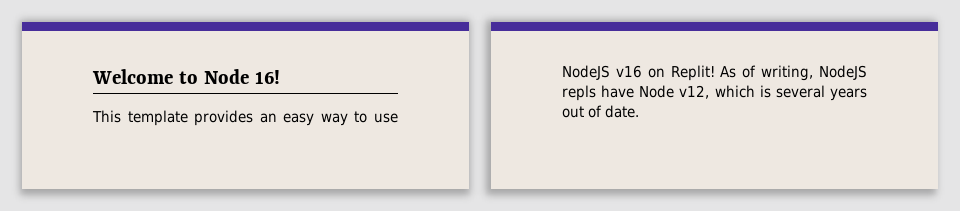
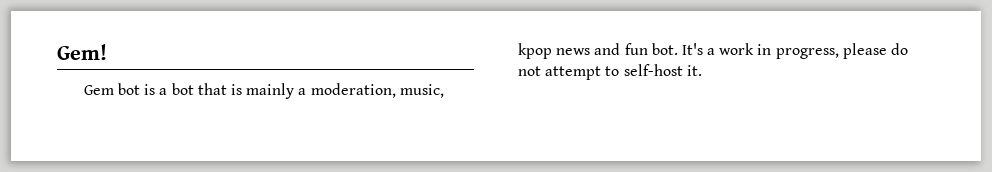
- Welcome to Node 16!
- This template provides an easy way to use NodeJS v16 on Replit! As of writing, NodeJS repls have Node v12, which is several years out of date.
+ Gem!
+ Gem bot is a bot that is mainly a moderation, music, kpop news and fun bot. It's a work in progress, please do not attempt to self-host it.

